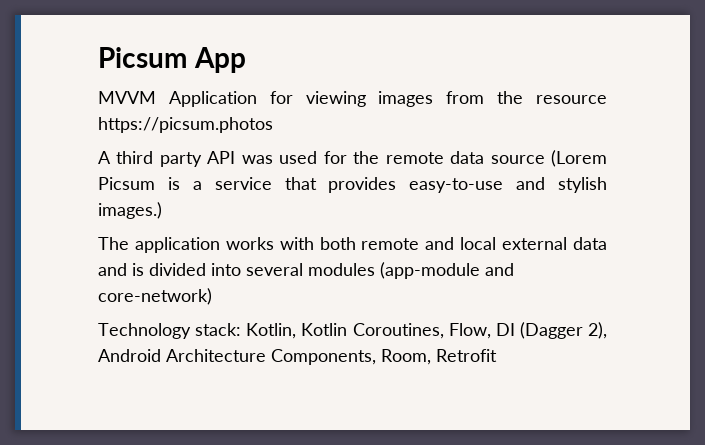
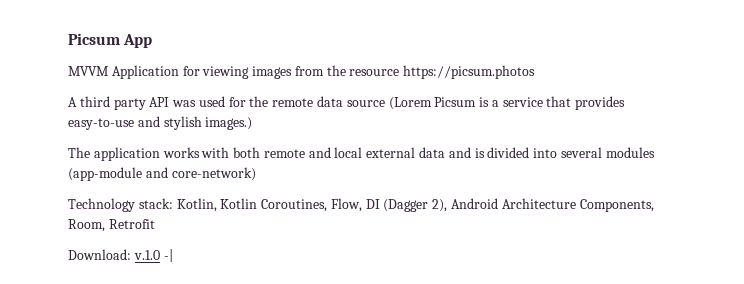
+ Download: v.1.0 -|

